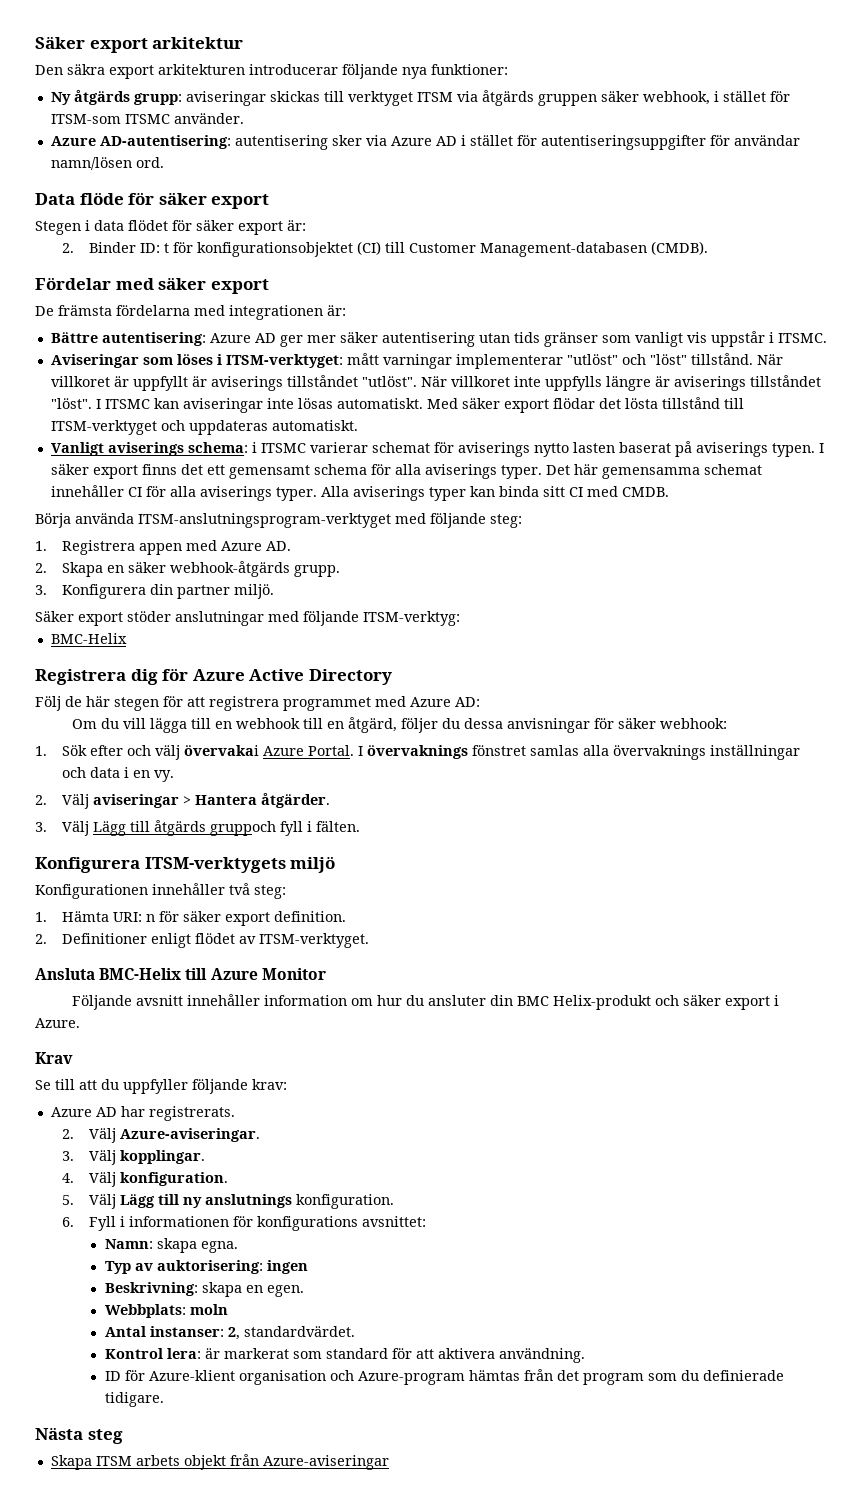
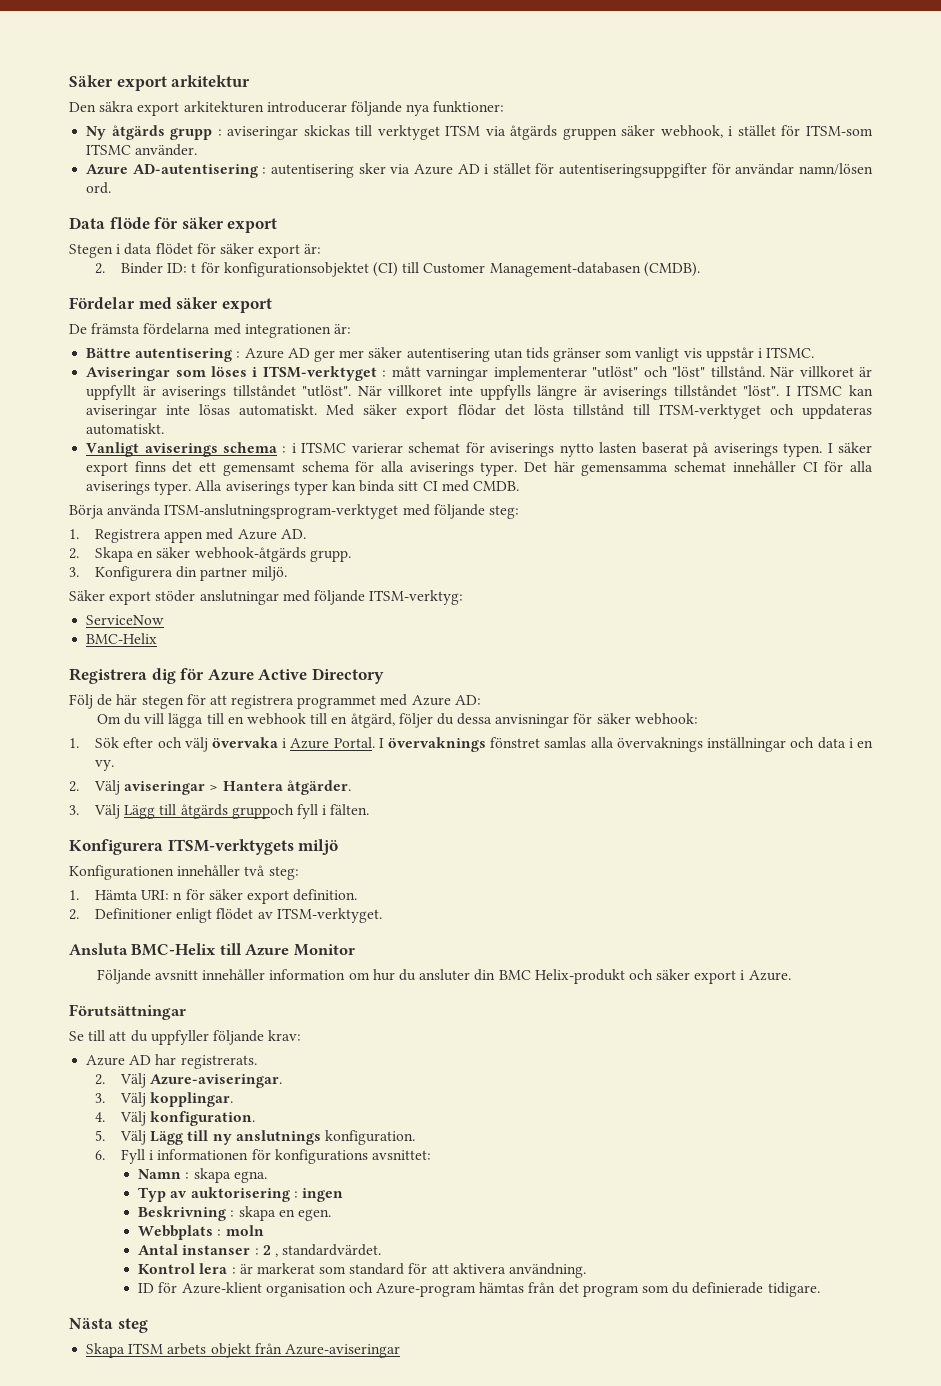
- Ny åtgärds grupp: aviseringar skickas till verktyget ITSM via åtgärds gruppen säker webhook, i stället för ITSM-som ITSMC använder.
+ Ny åtgärds grupp : aviseringar skickas till verktyget ITSM via åtgärds gruppen säker webhook, i stället för ITSM-som ITSMC använder.
- Azure AD-autentisering: autentisering sker via Azure AD i stället för autentiseringsuppgifter för användar namn/lösen ord.
+ Azure AD-autentisering : autentisering sker via Azure AD i stället för autentiseringsuppgifter för användar namn/lösen ord.
- Bättre autentisering: Azure AD ger mer säker autentisering utan tids gränser som vanligt vis uppstår i ITSMC.
+ Bättre autentisering : Azure AD ger mer säker autentisering utan tids gränser som vanligt vis uppstår i ITSMC.
- Aviseringar som löses i ITSM-verktyget: mått varningar implementerar "utlöst" och "löst" tillstånd.
+ Aviseringar som löses i ITSM-verktyget : mått varningar implementerar "utlöst" och "löst" tillstånd.
- Vanligt aviserings schema: i ITSMC varierar schemat för aviserings nytto lasten baserat på aviserings typen.
+ Vanligt aviserings schema : i ITSMC varierar schemat för aviserings nytto lasten baserat på aviserings typen.
+ ServiceNow
- 1. Sök efter och välj övervakai Azure Portal.
+ 1. Sök efter och välj övervaka i Azure Portal.
- Krav
+ Förutsättningar
- Namn: skapa egna.
+ Namn : skapa egna.
- Typ av auktorisering: ingen
+ Typ av auktorisering : ingen
- Beskrivning: skapa en egen.
+ Beskrivning : skapa en egen.
- Webbplats: moln
+ Webbplats : moln
- Antal instanser: 2, standardvärdet.
+ Antal instanser : 2 , standardvärdet.
- Kontrol lera: är markerat som standard för att aktivera användning.
+ Kontrol lera : är markerat som standard för att aktivera användning.

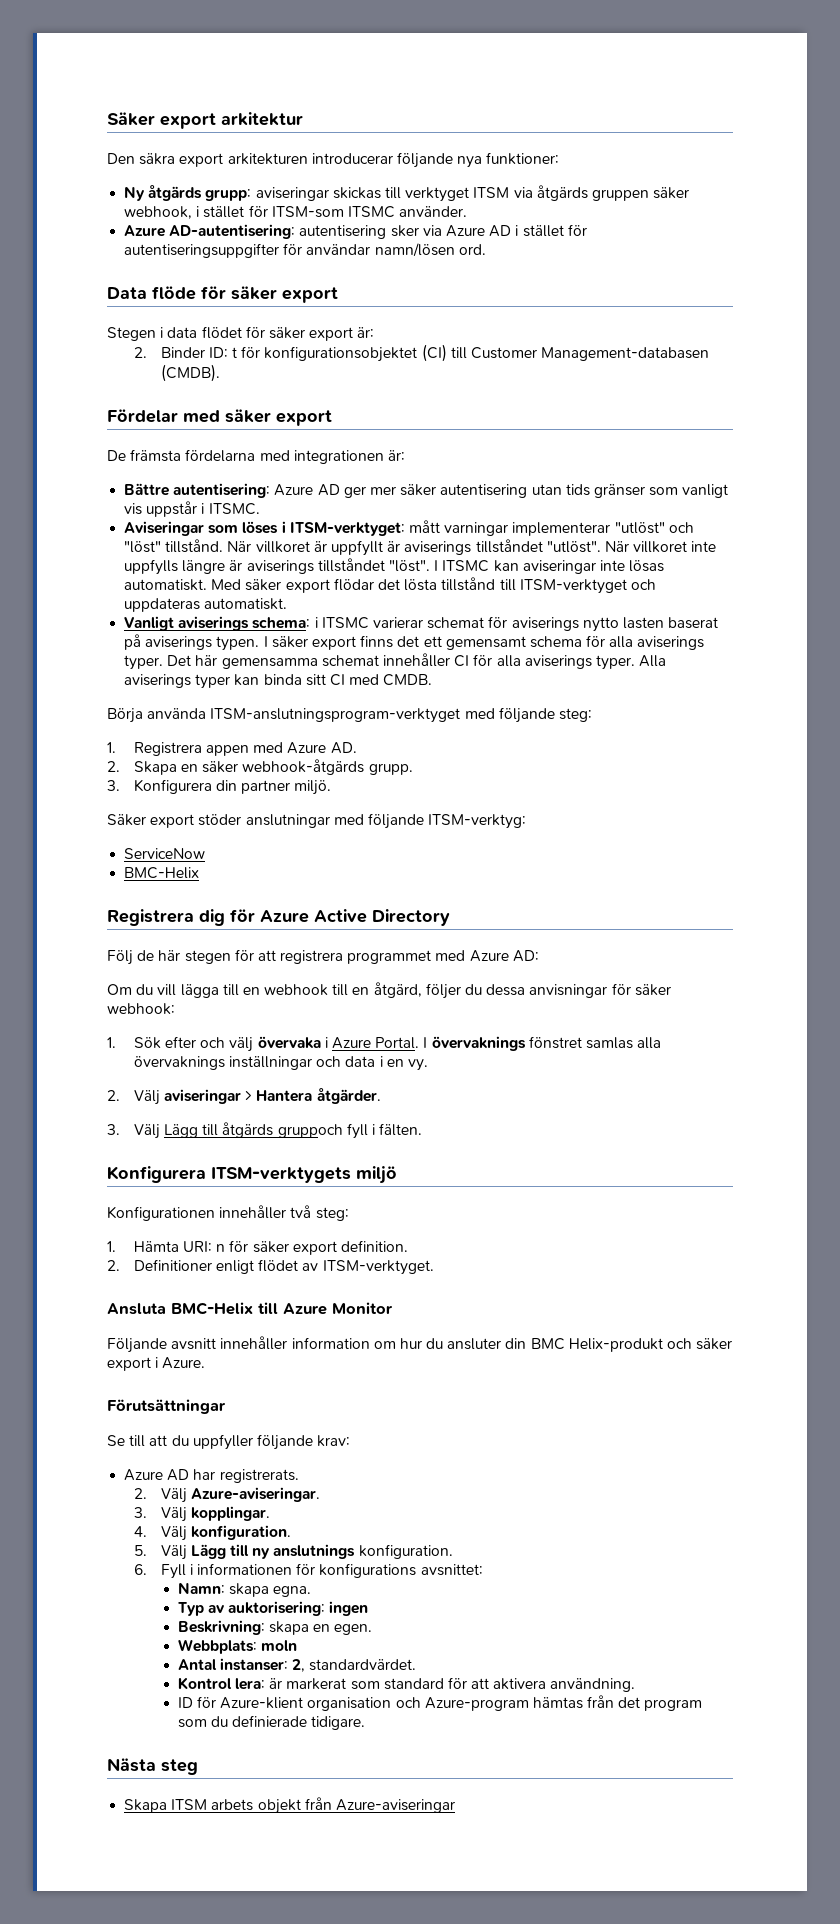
- Ny åtgärds grupp : aviseringar skickas till verktyget ITSM via åtgärds gruppen säker webhook, i stället för ITSM-som ITSMC använder.
+ Ny åtgärds grupp: aviseringar skickas till verktyget ITSM via åtgärds gruppen säker webhook, i stället för ITSM-som ITSMC använder.
- Azure AD-autentisering : autentisering sker via Azure AD i stället för autentiseringsuppgifter för användar namn/lösen ord.
+ Azure AD-autentisering: autentisering sker via Azure AD i stället för autentiseringsuppgifter för användar namn/lösen ord.
- Bättre autentisering : Azure AD ger mer säker autentisering utan tids gränser som vanligt vis uppstår i ITSMC.
+ Bättre autentisering: Azure AD ger mer säker autentisering utan tids gränser som vanligt vis uppstår i ITSMC.
- Aviseringar som löses i ITSM-verktyget : mått varningar implementerar "utlöst" och "löst" tillstånd.
+ Aviseringar som löses i ITSM-verktyget: mått varningar implementerar "utlöst" och "löst" tillstånd.
- Vanligt aviserings schema : i ITSMC varierar schemat för aviserings nytto lasten baserat på aviserings typen.
+ Vanligt aviserings schema: i ITSMC varierar schemat för aviserings nytto lasten baserat på aviserings typen.
- Namn : skapa egna.
+ Namn: skapa egna.
- Typ av auktorisering : ingen
+ Typ av auktorisering: ingen
- Beskrivning : skapa en egen.
+ Beskrivning: skapa en egen.
- Webbplats : moln
+ Webbplats: moln
- Antal instanser : 2 , standardvärdet.
+ Antal instanser: 2, standardvärdet.
- Kontrol lera : är markerat som standard för att aktivera användning.
+ Kontrol lera: är markerat som standard för att aktivera användning.

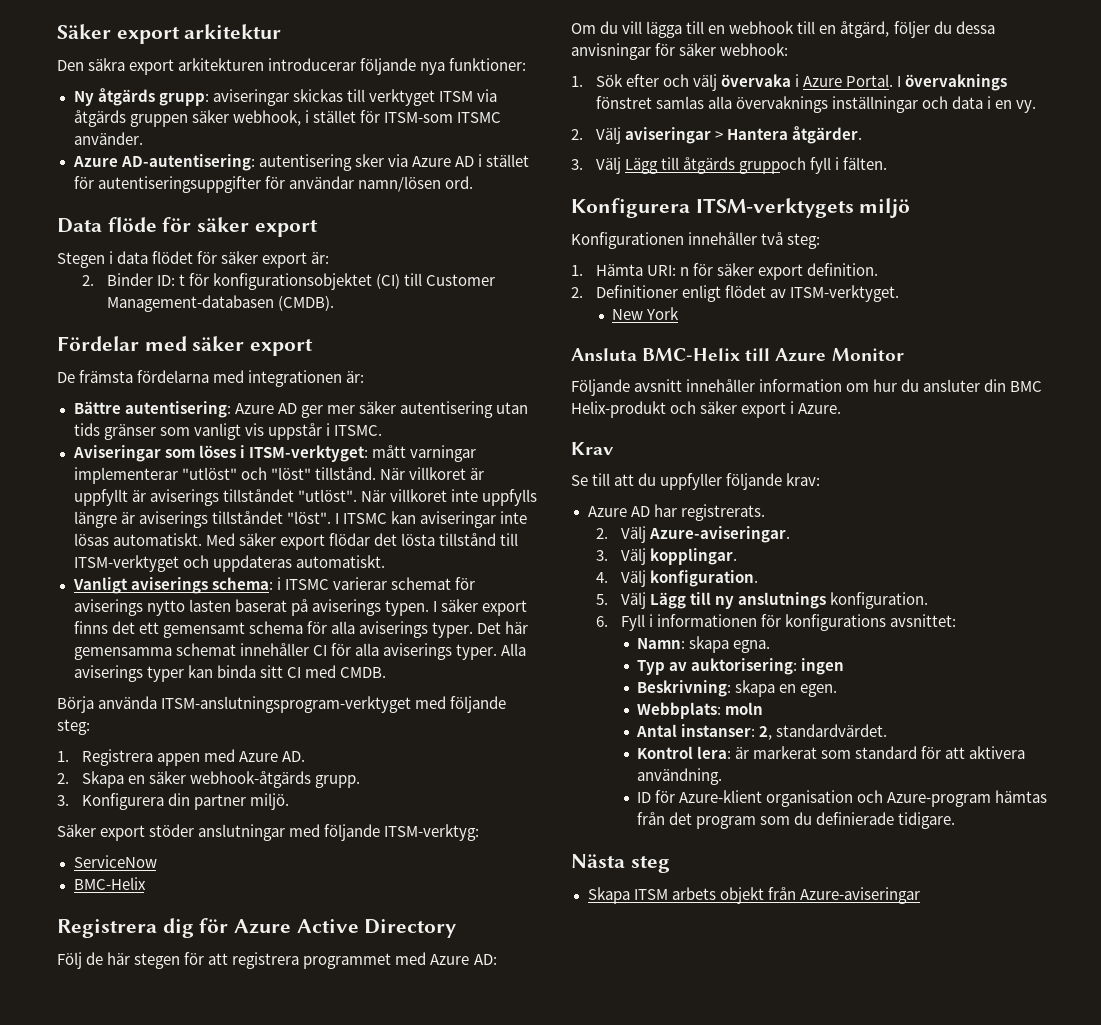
+ New York
- Förutsättningar
+ Krav

